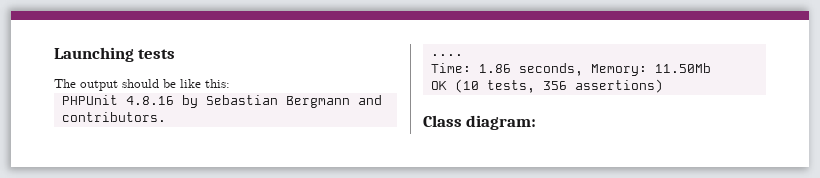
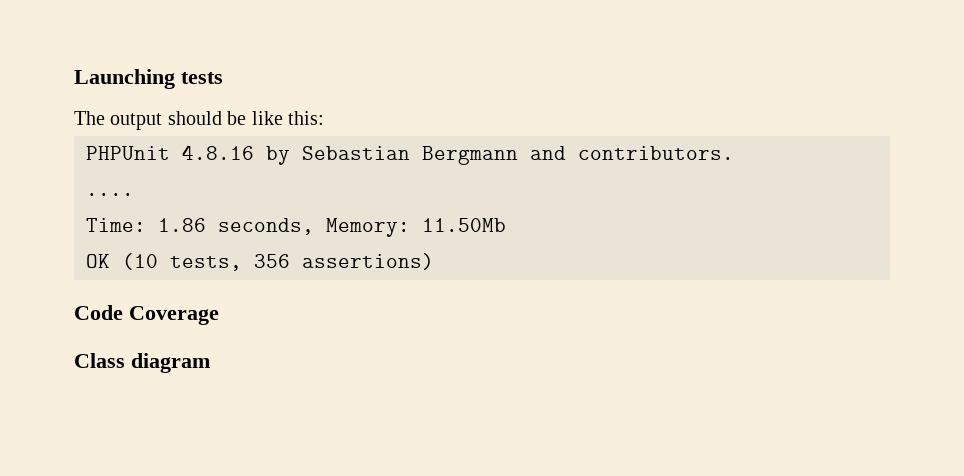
+ Code Coverage
- Class diagram:
+ Class diagram

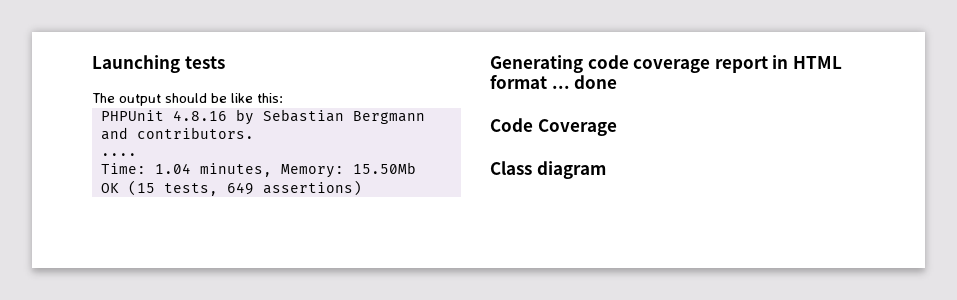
- Time: 1.86 seconds, Memory: 11.50Mb
- OK (10 tests, 356 assertions)
+ Time: 1.04 minutes, Memory: 15.50Mb
+ OK (15 tests, 649 assertions)
+ Generating code coverage report in HTML format ... done

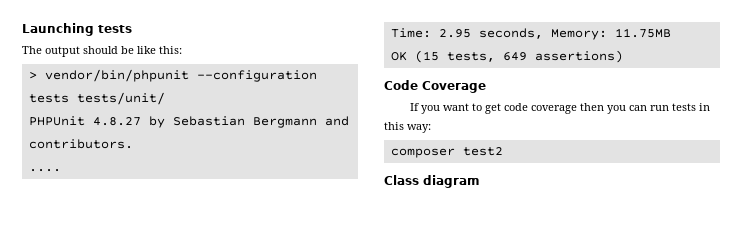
+ > vendor/bin/phpunit --configuration tests tests/unit/
- PHPUnit 4.8.16 by Sebastian Bergmann and contributors.
+ PHPUnit 4.8.27 by Sebastian Bergmann and contributors.
- Time: 1.04 minutes, Memory: 15.50Mb
+ Time: 2.95 seconds, Memory: 11.75MB
- Generating code coverage report in HTML format ... done
  Code Coverage
+ If you want to get code coverage then you can run tests in this way:
+ composer test2

